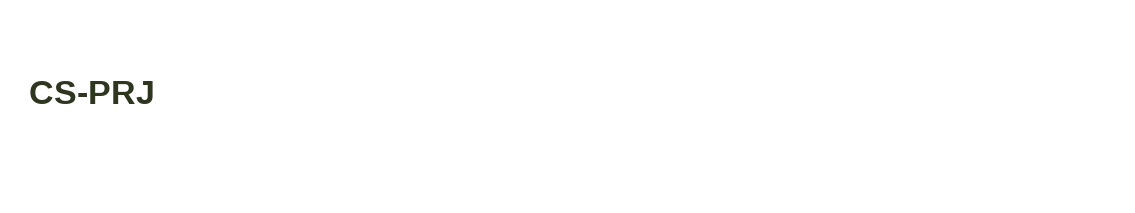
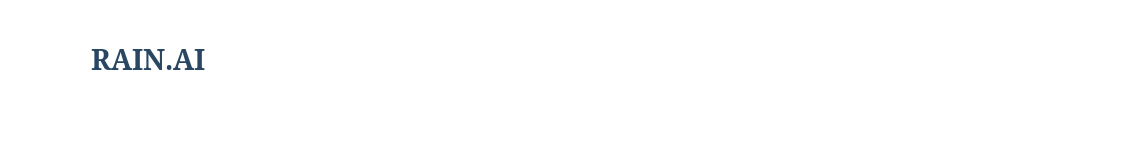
- CS-PRJ
+ RAIN.AI

